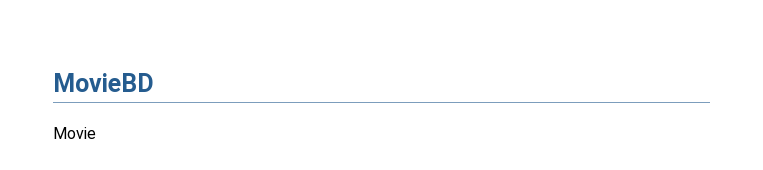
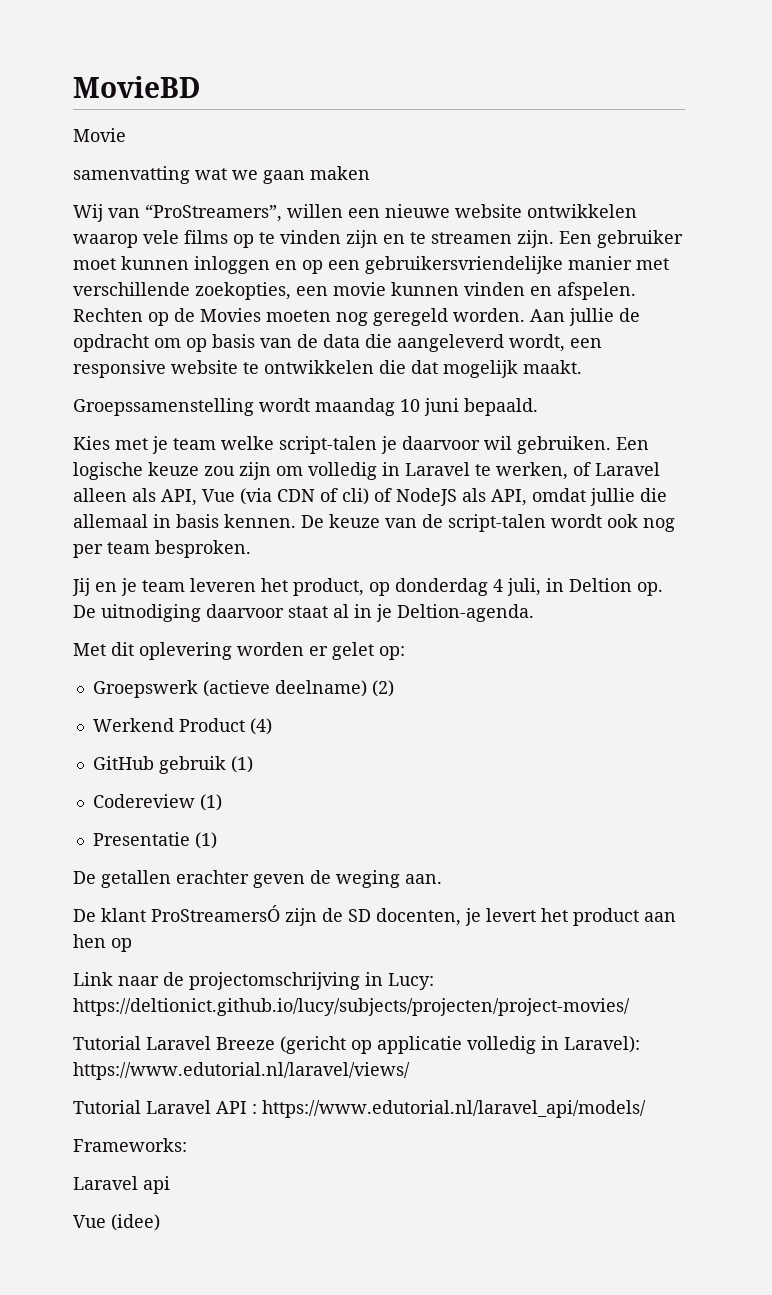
+ samenvatting wat we gaan maken
+ Wij van “ProStreamers”, willen een nieuwe website ontwikkelen waarop vele films op te vinden zijn en te streamen zijn. Een gebruiker moet kunnen inloggen en op een gebruikersvriendelijke manier met verschillende zoekopties, een movie kunnen vinden en afspelen. Rechten op de Movies moeten nog geregeld worden. Aan jullie de opdracht om op basis van de data die aangeleverd wordt, een responsive website te ontwikkelen die dat mogelijk maakt.
+ Groepssamenstelling wordt maandag 10 juni bepaald.
+ Kies met je team welke script-talen je daarvoor wil gebruiken. Een logische keuze zou zijn om volledig in Laravel te werken, of Laravel alleen als API, Vue (via CDN of cli) of NodeJS als API, omdat jullie die allemaal in basis kennen. De keuze van de script-talen wordt ook nog per team besproken.
+ Jij en je team leveren het product, op donderdag 4 juli, in Deltion op. De uitnodiging daarvoor staat al in je Deltion-agenda.
+ Met dit oplevering worden er gelet op:
+ Groepswerk (actieve deelname) (2)
+ Werkend Product (4)
+ GitHub gebruik (1)
+ Codereview (1)
+ Presentatie (1)
+ De getallen erachter geven de weging aan.
+ De klant ProStreamersÓ zijn de SD docenten, je levert het product aan hen op
+ Link naar de projectomschrijving in Lucy: https://deltionict.github.io/lucy/subjects/projecten/project-movies/
+ Tutorial Laravel Breeze (gericht op applicatie volledig in Laravel): https://www.edutorial.nl/laravel/views/
+ Tutorial Laravel API : https://www.edutorial.nl/laravel_api/models/
+ Frameworks:
+ Laravel api
+ Vue (idee)

